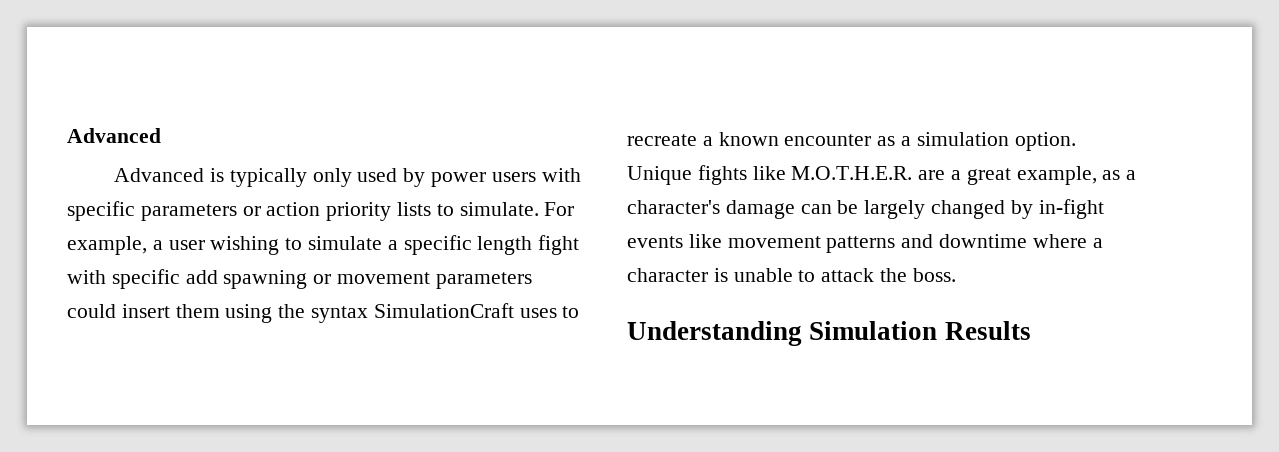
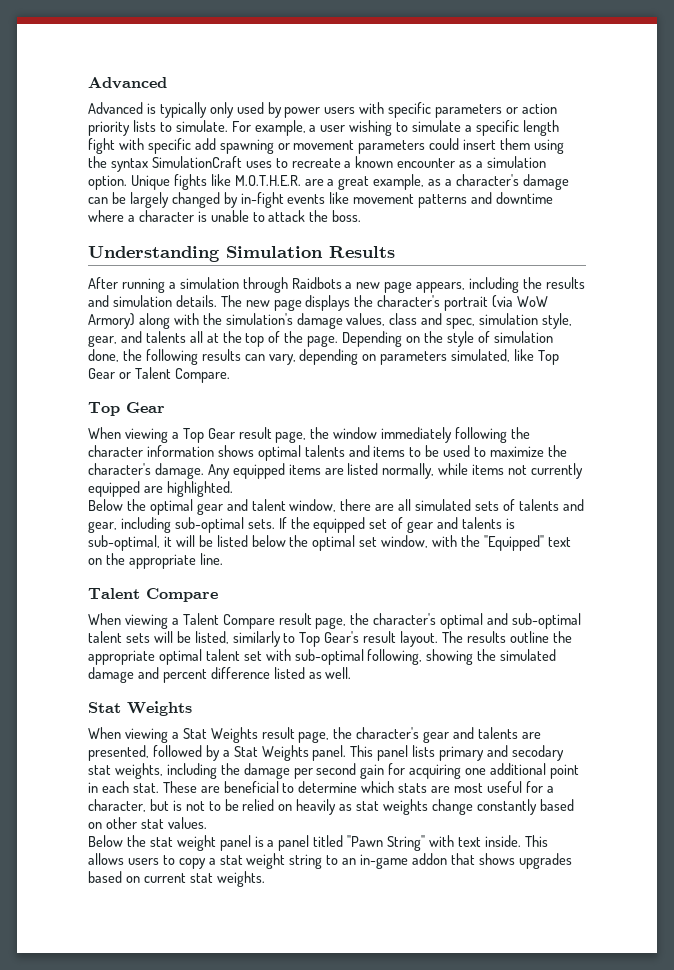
+ After running a simulation through Raidbots a new page appears, including the results and simulation details. The new page displays the character's portrait (via WoW Armory) along with the simulation's damage values, class and spec, simulation style, gear, and talents all at the top of the page. Depending on the style of simulation done, the following results can vary, depending on parameters simulated, like Top Gear or Talent Compare.
+ Top Gear
+ When viewing a Top Gear result page, the window immediately following the character information shows optimal talents and items to be used to maximize the character's damage. Any equipped items are listed normally, while items not currently equipped are highlighted.
+ Below the optimal gear and talent window, there are all simulated sets of talents and gear, including sub-optimal sets. If the equipped set of gear and talents is sub-optimal, it will be listed below the optimal set window, with the "Equipped" text on the appropriate line.
+ Talent Compare
+ When viewing a Talent Compare result page, the character's optimal and sub-optimal talent sets will be listed, similarly to Top Gear's result layout. The results outline the appropriate optimal talent set with sub-optimal following, showing the simulated damage and percent difference listed as well.
+ Stat Weights
+ When viewing a Stat Weights result page, the character's gear and talents are presented, followed by a Stat Weights panel. This panel lists primary and secodary stat weights, including the damage per second gain for acquiring one additional point in each stat. These are beneficial to determine which stats are most useful for a character, but is not to be relied on heavily as stat weights change constantly based on other stat values.
+ Below the stat weight panel is a panel titled "Pawn String" with text inside. This allows users to copy a stat weight string to an in-game addon that shows upgrades based on current stat weights.

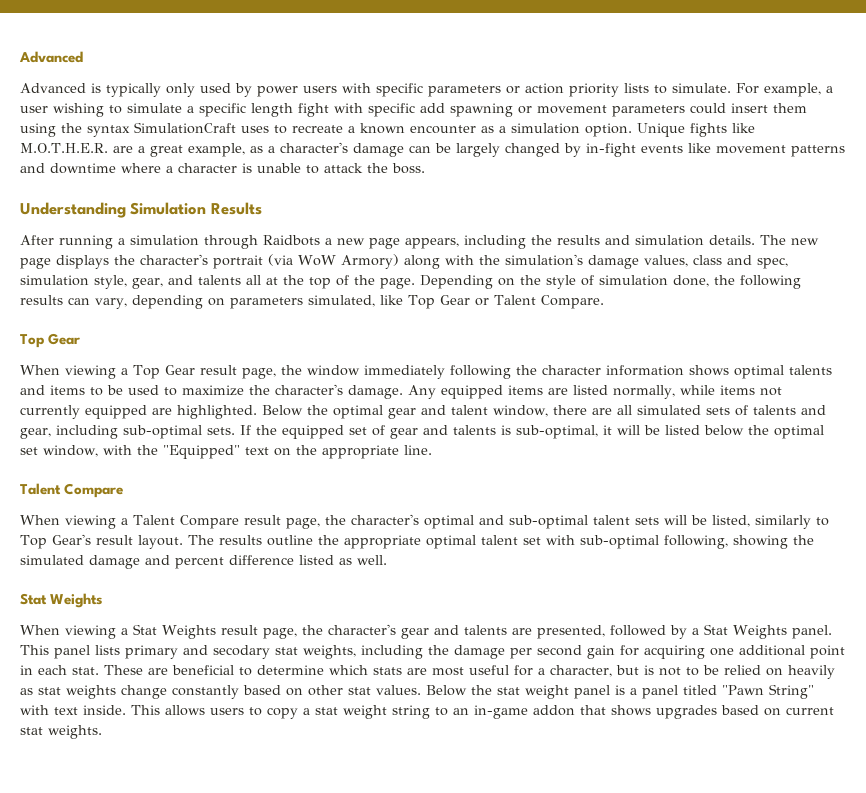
- Any equipped items are listed normally, while items not currently equipped are highlighted.
- Below the optimal gear and talent window, there are all simulated sets of talents and gear, including sub-optimal sets.
+ Any equipped items are listed normally, while items not currently equipped are highlighted. Below the optimal gear and talent window, there are all simulated sets of talents and gear, including sub-optimal sets.
- These are beneficial to determine which stats are most useful for a character, but is not to be relied on heavily as stat weights change constantly based on other stat values.
- Below the stat weight panel is a panel titled "Pawn String" with text inside.
+ These are beneficial to determine which stats are most useful for a character, but is not to be relied on heavily as stat weights change constantly based on other stat values. Below the stat weight panel is a panel titled "Pawn String" with text inside.

